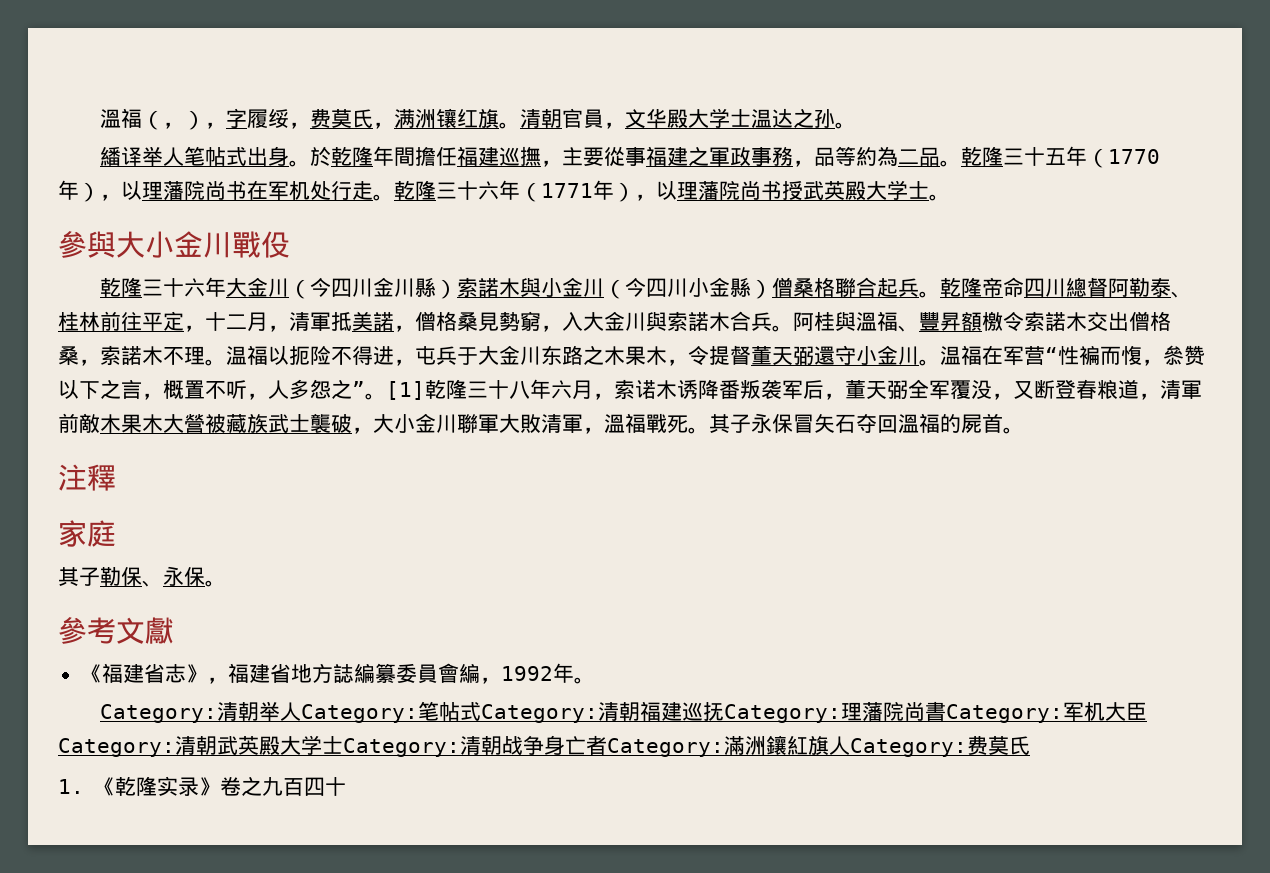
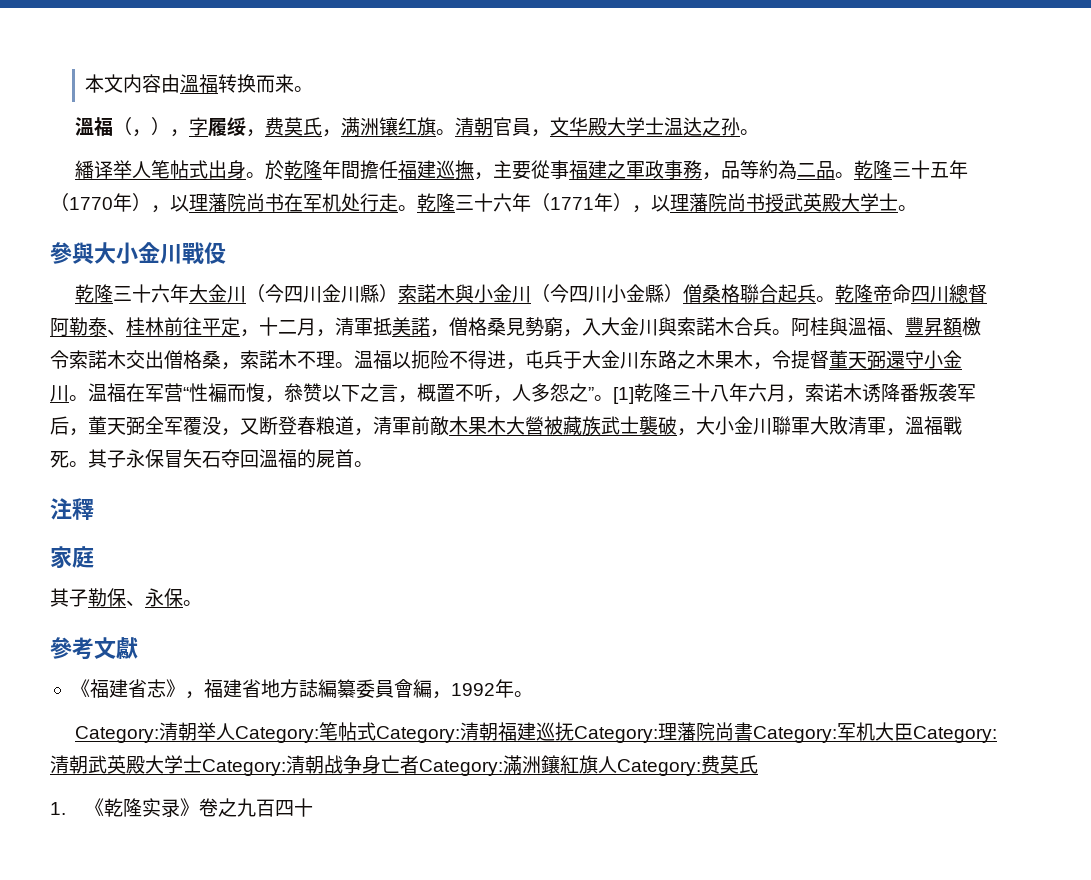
+ 本文内容由溫福转换而来。

